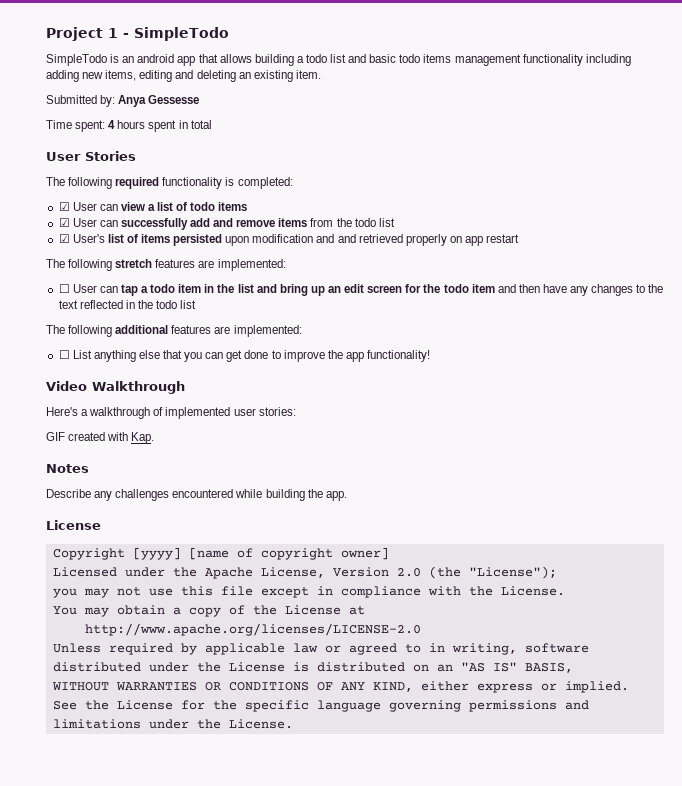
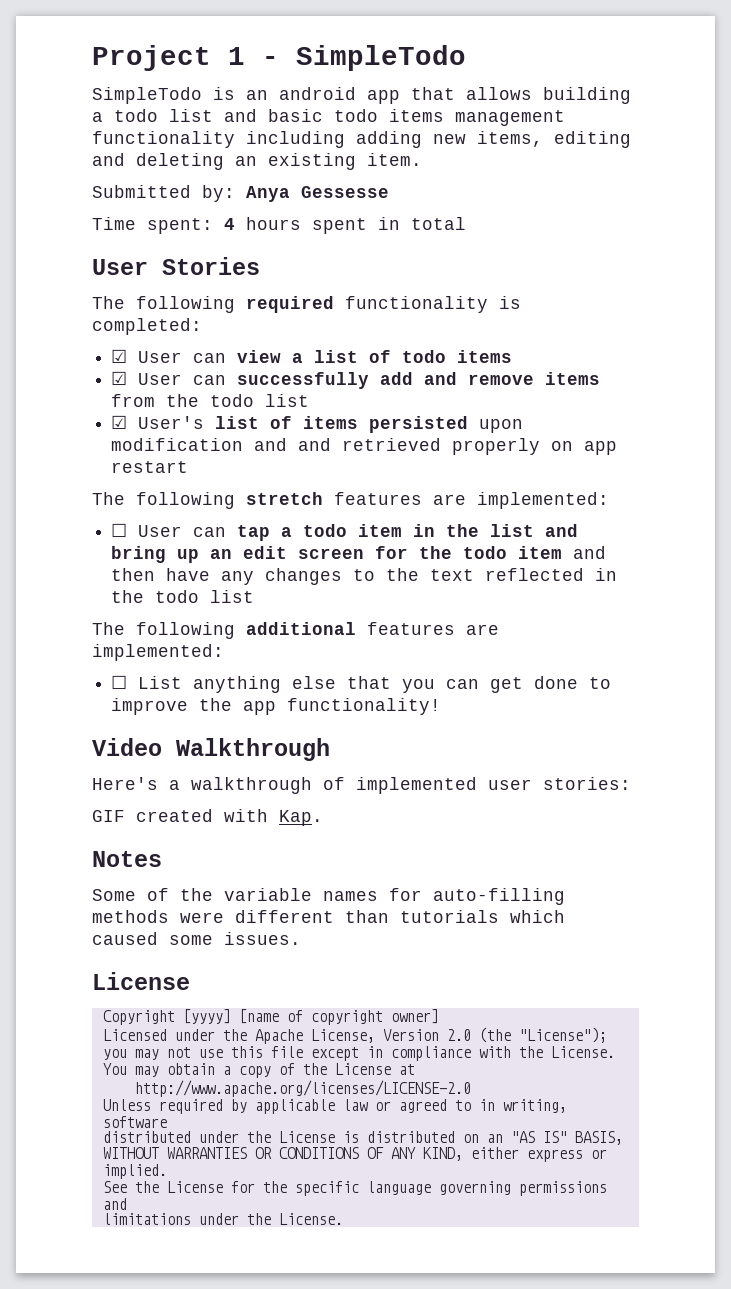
- Describe any challenges encountered while building the app.
+ Some of the variable names for auto-filling methods were different than tutorials which caused some issues.

